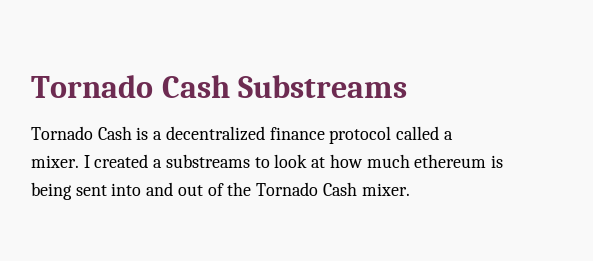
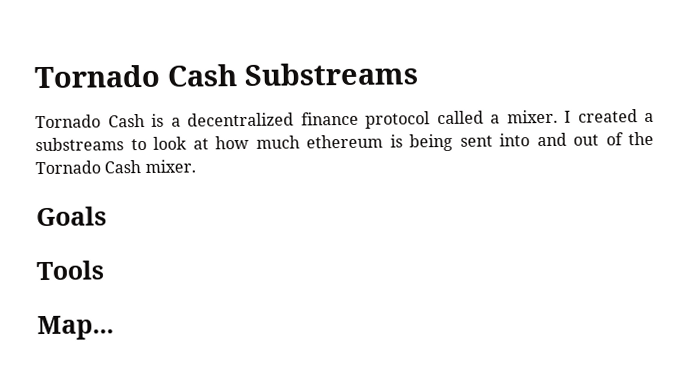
+ Goals
+ Tools
+ Map...

